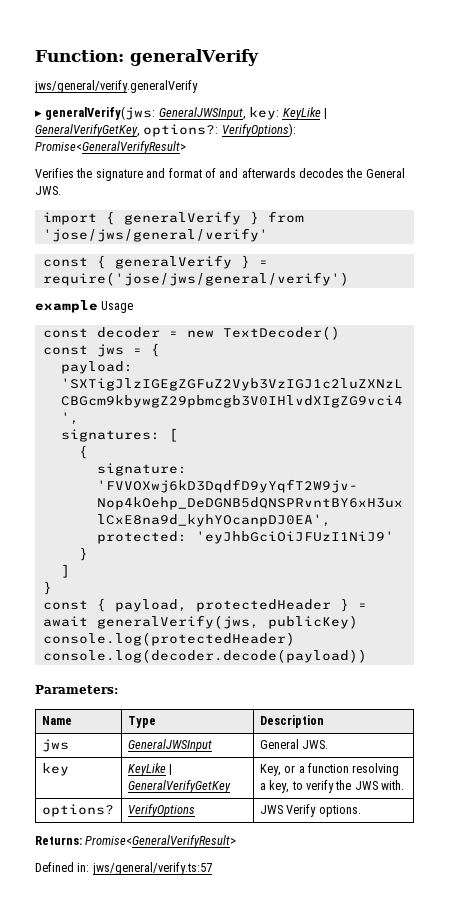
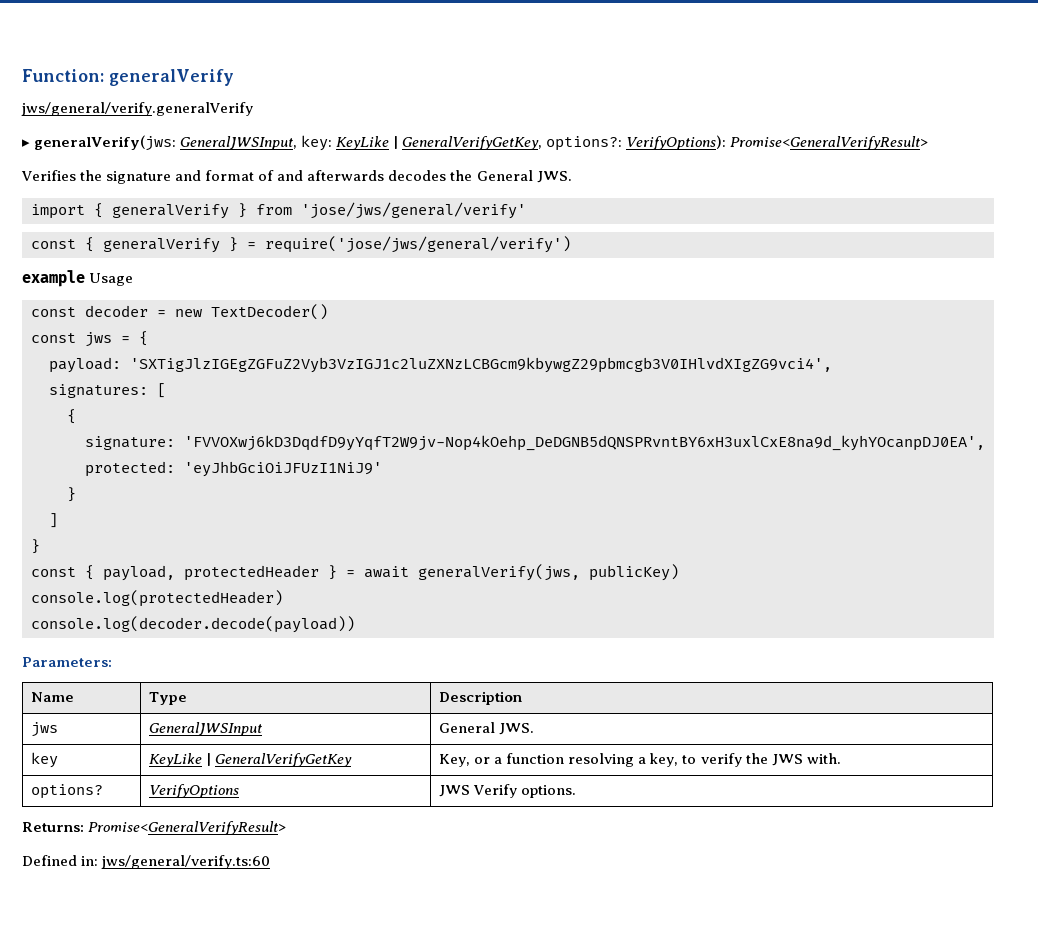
- Defined in: jws/general/verify.ts:57
+ Defined in: jws/general/verify.ts:60

